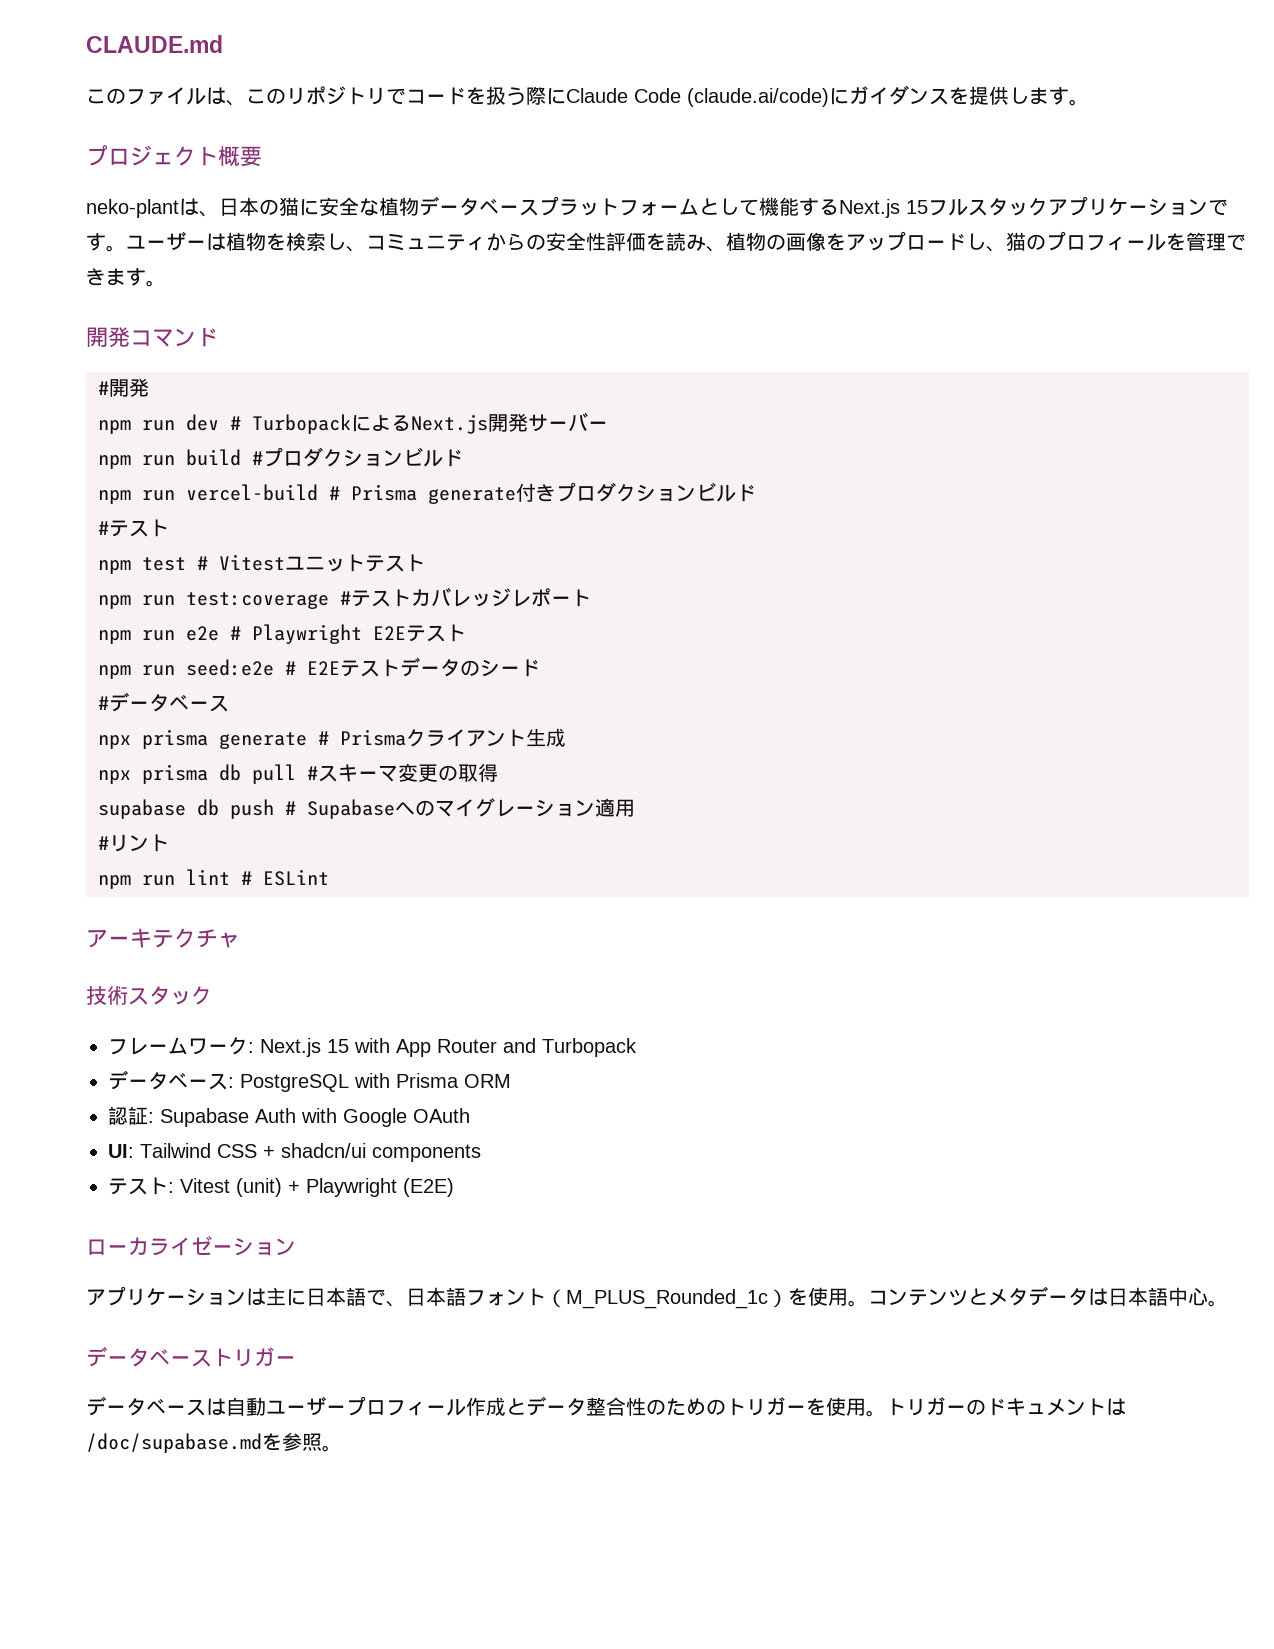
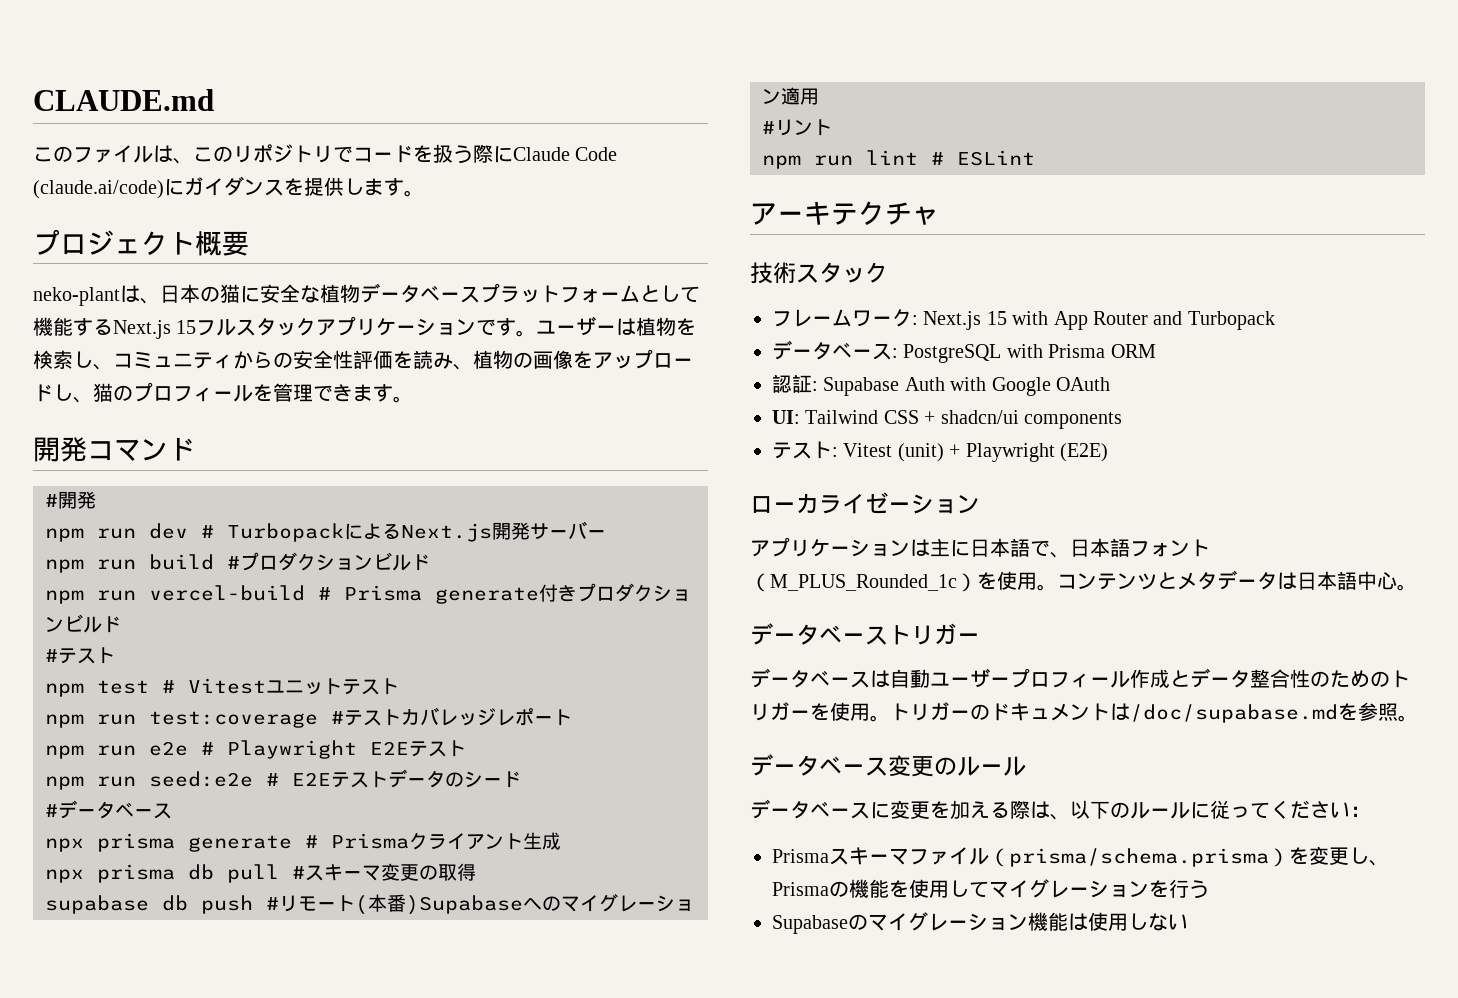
- supabase db push # Supabaseへのマイグレーション適用
+ supabase db push #リモート(本番)Supabaseへのマイグレーション適用
+ データベース変更のルール
+ データベースに変更を加える際は、以下のルールに従ってください：
+ Prismaスキーマファイル（prisma/schema.prisma）を変更し、Prismaの機能を使用してマイグレーションを行う
+ Supabaseのマイグレーション機能は使用しない

